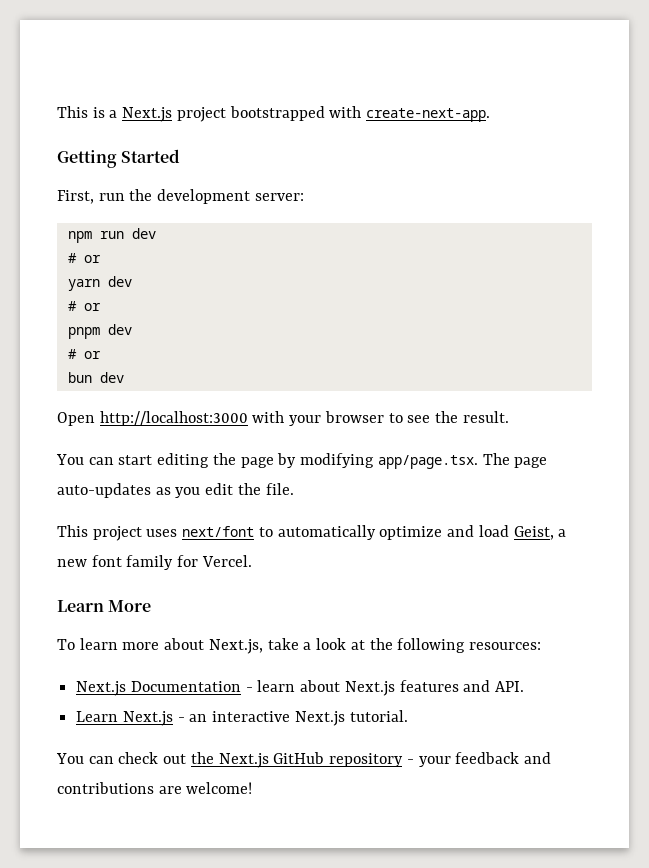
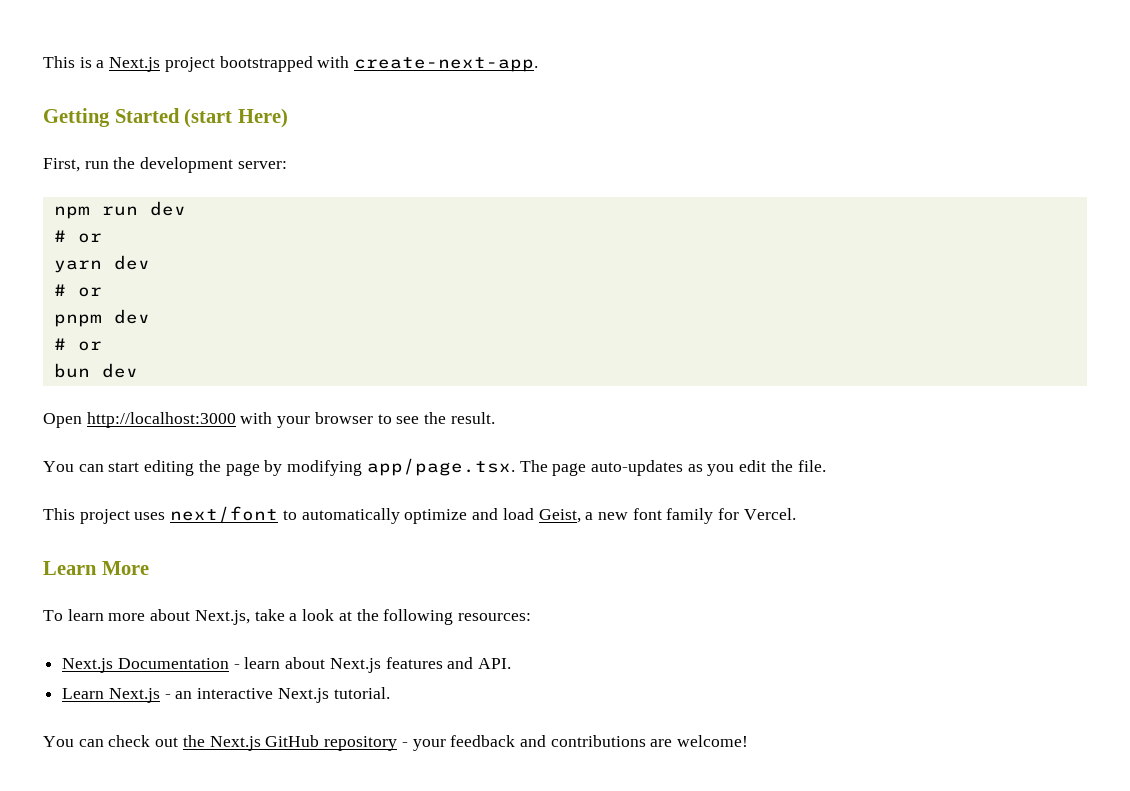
- Getting Started
+ Getting Started (start Here)

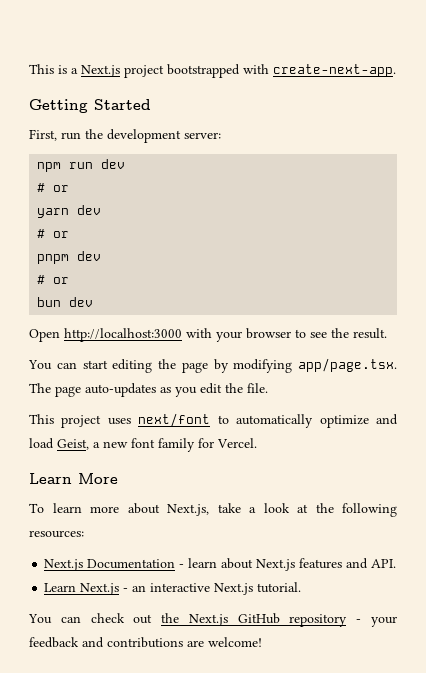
- Getting Started (start Here)
+ Getting Started

